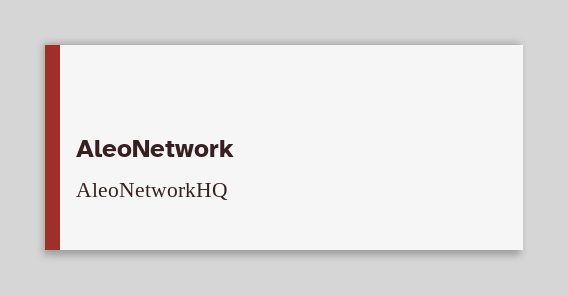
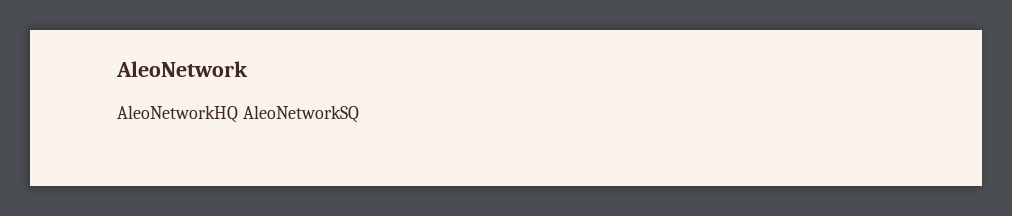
- AleoNetworkHQ
+ AleoNetworkHQ AleoNetworkSQ

